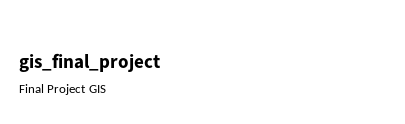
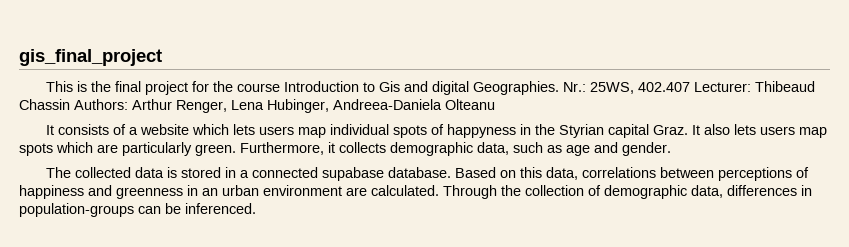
- Final Project GIS
+ This is the final project for the course Introduction to Gis and digital Geographies. Nr.: 25WS, 402.407 Lecturer: Thibeaud Chassin Authors: Arthur Renger, Lena Hubinger, Andreea-Daniela Olteanu
+ It consists of a website which lets users map individual spots of happyness in the Styrian capital Graz. It also lets users map spots which are particularly green. Furthermore, it collects demographic data, such as age and gender.
+ The collected data is stored in a connected supabase database. Based on this data, correlations between perceptions of happiness and greenness in an urban environment are calculated. Through the collection of demographic data, differences in population-groups can be inferenced.

